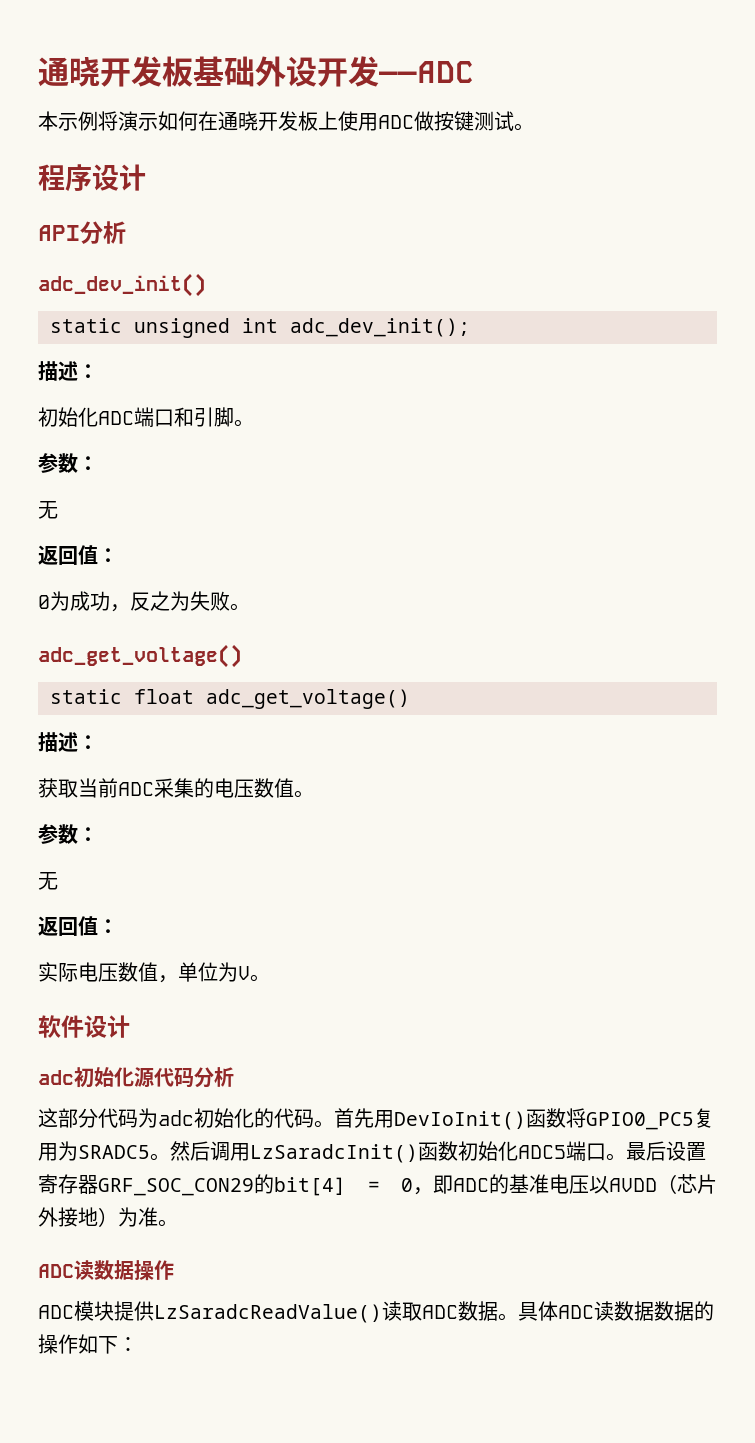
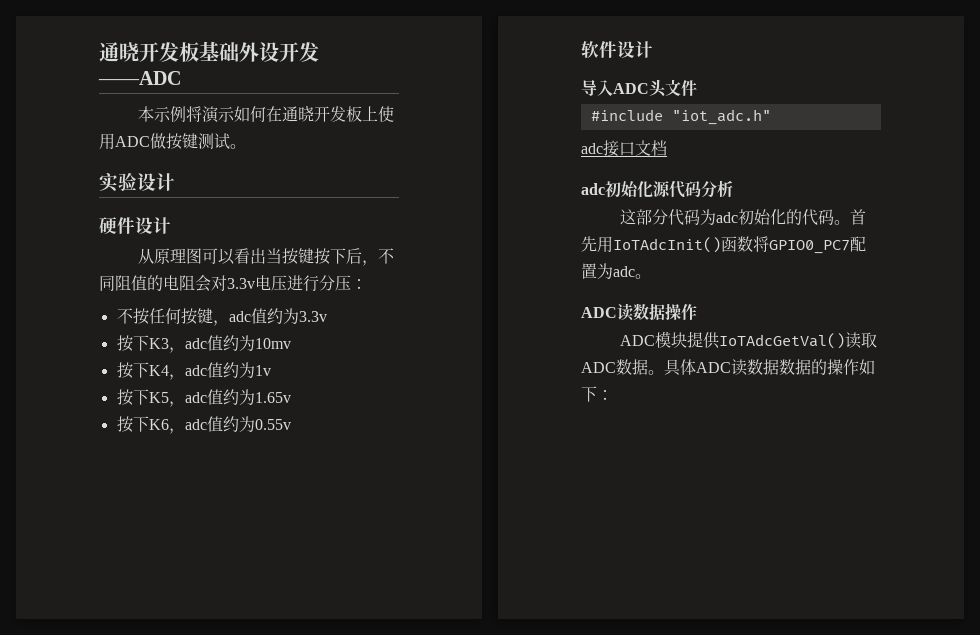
- 程序设计
- API分析
- adc_dev_init()
- static unsigned int adc_dev_init();
- 描述：
- 初始化ADC端口和引脚。
- 参数：
- 无
- 返回值：
- 0为成功，反之为失败。
- adc_get_voltage()
- static float adc_get_voltage()
- 描述：
- 获取当前ADC采集的电压数值。
- 参数：
- 无
- 返回值：
- 实际电压数值，单位为V。
+ 实验设计
+ 硬件设计
+ 从原理图可以看出当按键按下后，不同阻值的电阻会对3.3v电压进行分压：
+ 不按任何按键，adc值约为3.3v
+ 按下K3，adc值约为10mv
+ 按下K4，adc值约为1v
+ 按下K5，adc值约为1.65v
+ 按下K6，adc值约为0.55v
  软件设计
+ 导入ADC头文件
+ #include "iot_adc.h"
+ adc接口文档
- 首先用DevIoInit()函数将GPIO0_PC5复用为SRADC5。然后调用LzSaradcInit()函数初始化ADC5端口。最后设置寄存器GRF_SOC_CON29的bit[4] = 0，即ADC的基准电压以AVDD（芯片外接地）为准。
+ 首先用IoTAdcInit()函数将GPIO0_PC7配置为adc。
- ADC模块提供LzSaradcReadValue()读取ADC数据。
+ ADC模块提供IoTAdcGetVal()读取ADC数据。

